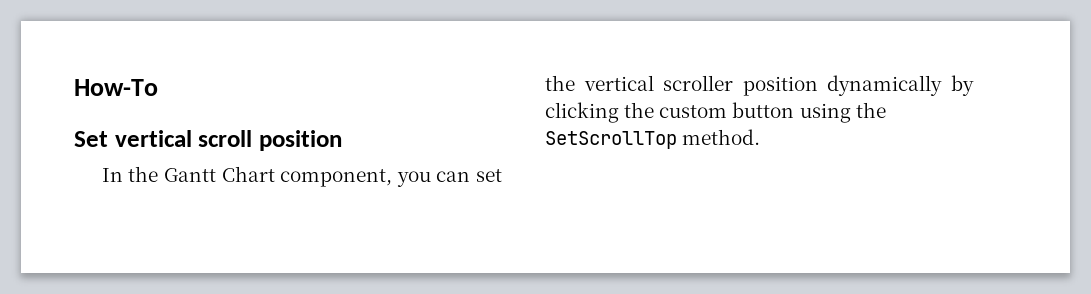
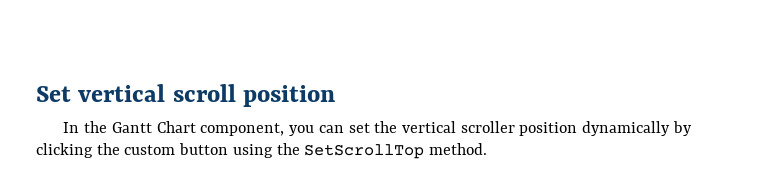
- How-To

